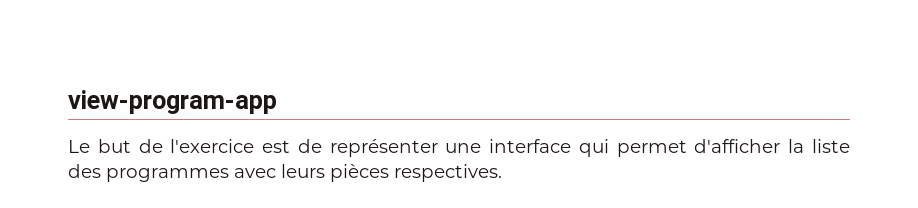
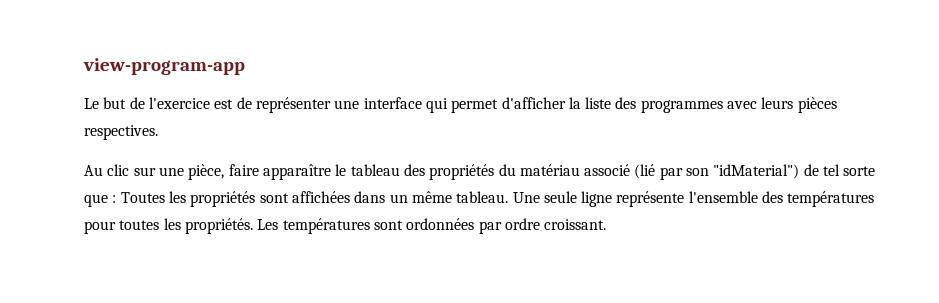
+ Au clic sur une pièce, faire apparaître le tableau des propriétés du matériau associé (lié par son "idMaterial") de tel sorte que : Toutes les propriétés sont affichées dans un même tableau. Une seule ligne représente l'ensemble des températures pour toutes les propriétés. Les températures sont ordonnées par ordre croissant.

